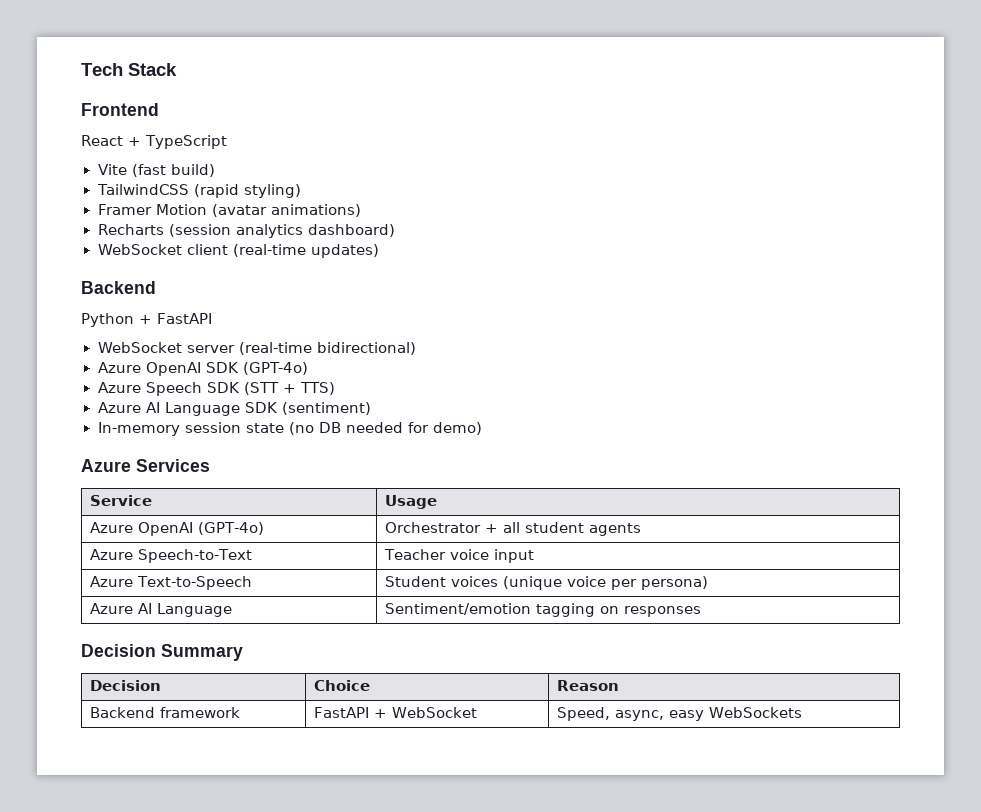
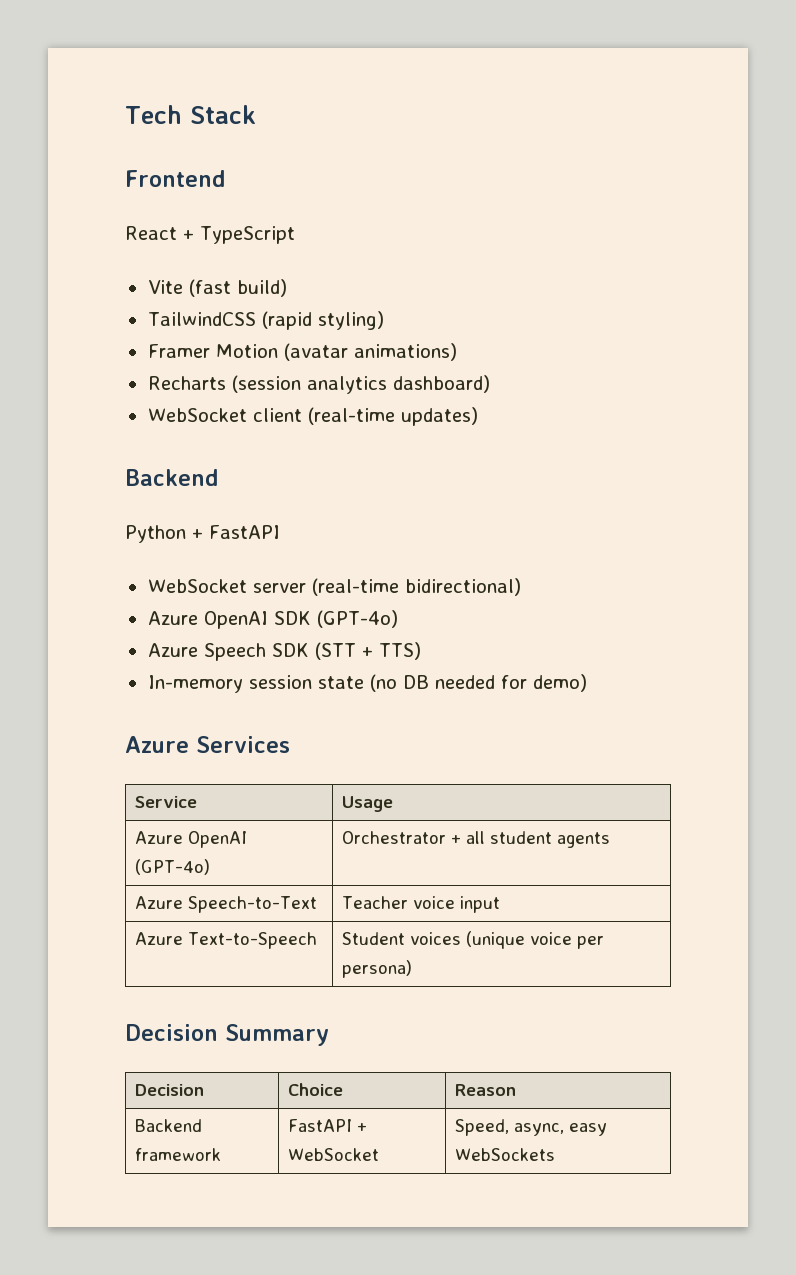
- Azure AI Language SDK (sentiment)
- Azure AI Language | Sentiment/emotion tagging on responses

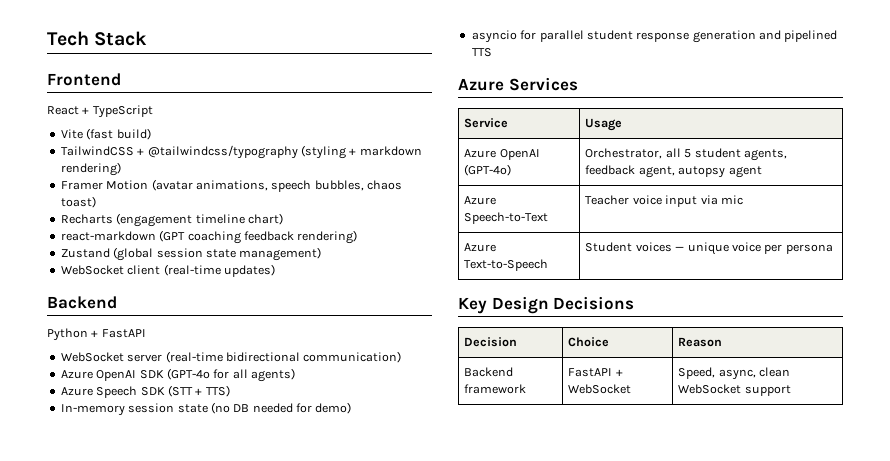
- TailwindCSS (rapid styling)
- Framer Motion (avatar animations)
- Recharts (session analytics dashboard)
+ TailwindCSS + @tailwindcss/typography (styling + markdown rendering)
+ Framer Motion (avatar animations, speech bubbles, chaos toast)
+ Recharts (engagement timeline chart)
+ react-markdown (GPT coaching feedback rendering)
+ Zustand (global session state management)
- WebSocket server (real-time bidirectional)
+ WebSocket server (real-time bidirectional communication)
- Azure OpenAI SDK (GPT-4o)
+ Azure OpenAI SDK (GPT-4o for all agents)
+ asyncio for parallel student response generation and pipelined TTS
- Azure OpenAI (GPT-4o) | Orchestrator + all student agents
+ Azure OpenAI (GPT-4o) | Orchestrator, all 5 student agents, feedback agent, autopsy agent
- Azure Speech-to-Text | Teacher voice input
+ Azure Speech-to-Text | Teacher voice input via mic
- Azure Text-to-Speech | Student voices (unique voice per persona)
- Decision Summary
+ Azure Text-to-Speech | Student voices — unique voice per persona
+ Key Design Decisions
- Backend framework | FastAPI + WebSocket | Speed, async, easy WebSockets
+ Backend framework | FastAPI + WebSocket | Speed, async, clean WebSocket support

